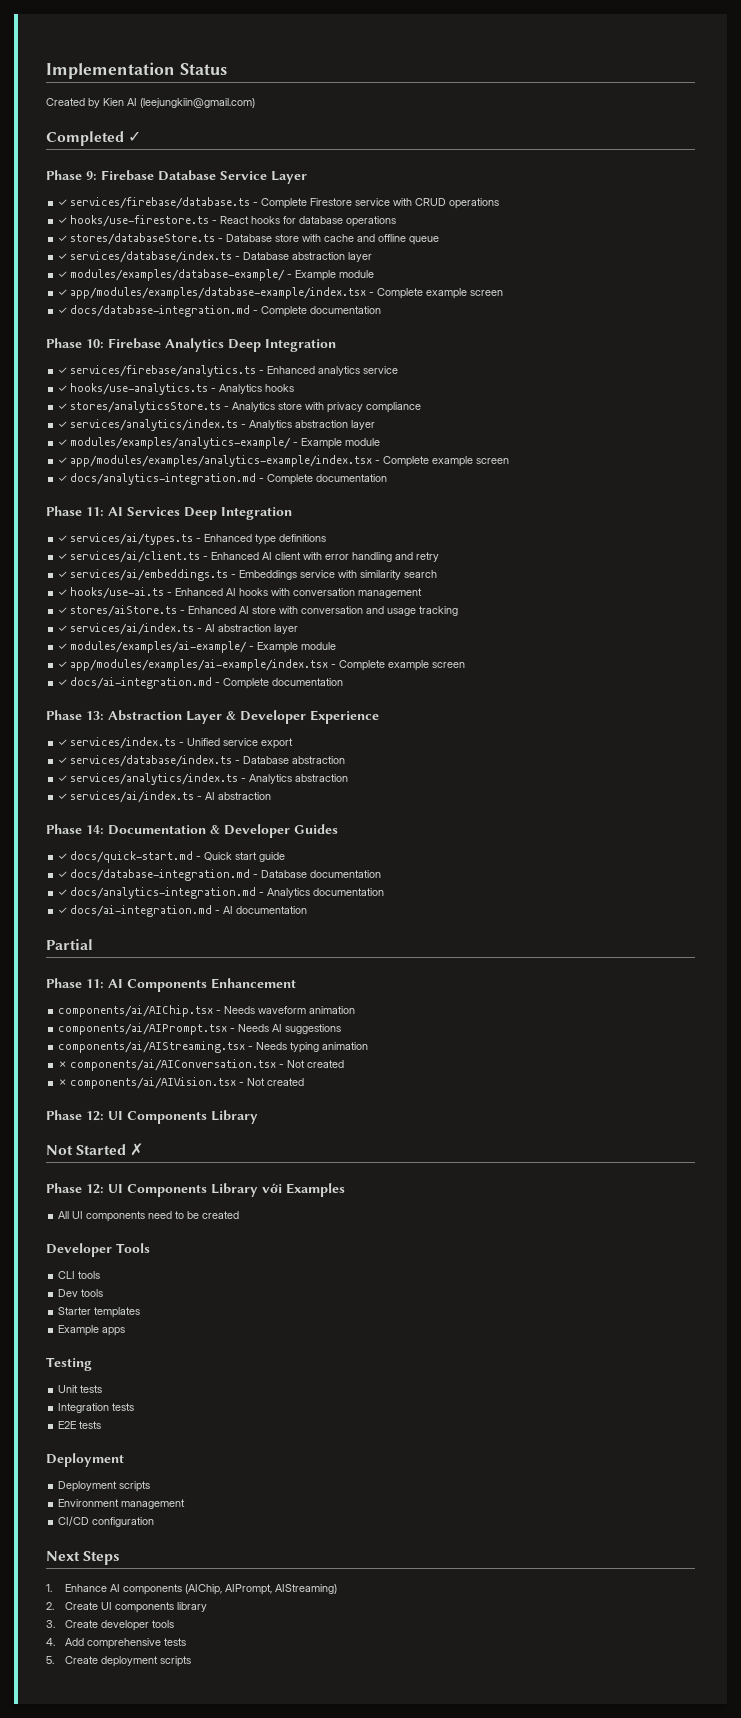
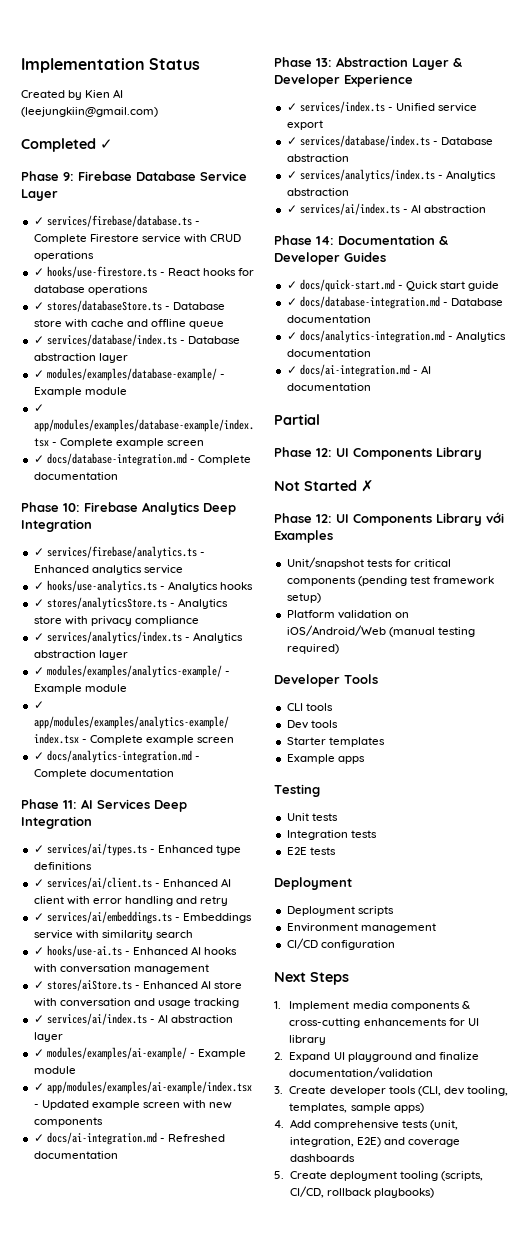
- ✓ app/modules/examples/ai-example/index.tsx - Complete example screen
- ✓ docs/ai-integration.md - Complete documentation
+ ✓ app/modules/examples/ai-example/index.tsx - Updated example screen with new components
+ ✓ docs/ai-integration.md - Refreshed documentation
- Phase 11: AI Components Enhancement
- components/ai/AIChip.tsx - Needs waveform animation
- components/ai/AIPrompt.tsx - Needs AI suggestions
- components/ai/AIStreaming.tsx - Needs typing animation
- ✗ components/ai/AIConversation.tsx - Not created
- ✗ components/ai/AIVision.tsx - Not created
- All UI components need to be created
+ Unit/snapshot tests for critical components (pending test framework setup)
+ Platform validation on iOS/Android/Web (manual testing required)
- 1. Enhance AI components (AIChip, AIPrompt, AIStreaming)
- 2. Create UI components library
- 3. Create developer tools
- 4. Add comprehensive tests
- 5. Create deployment scripts
+ 1. Implement media components & cross-cutting enhancements for UI library
+ 2. Expand UI playground and finalize documentation/validation
+ 3. Create developer tools (CLI, dev tooling, templates, sample apps)
+ 4. Add comprehensive tests (unit, integration, E2E) and coverage dashboards
+ 5. Create deployment tooling (scripts, CI/CD, rollback playbooks)

